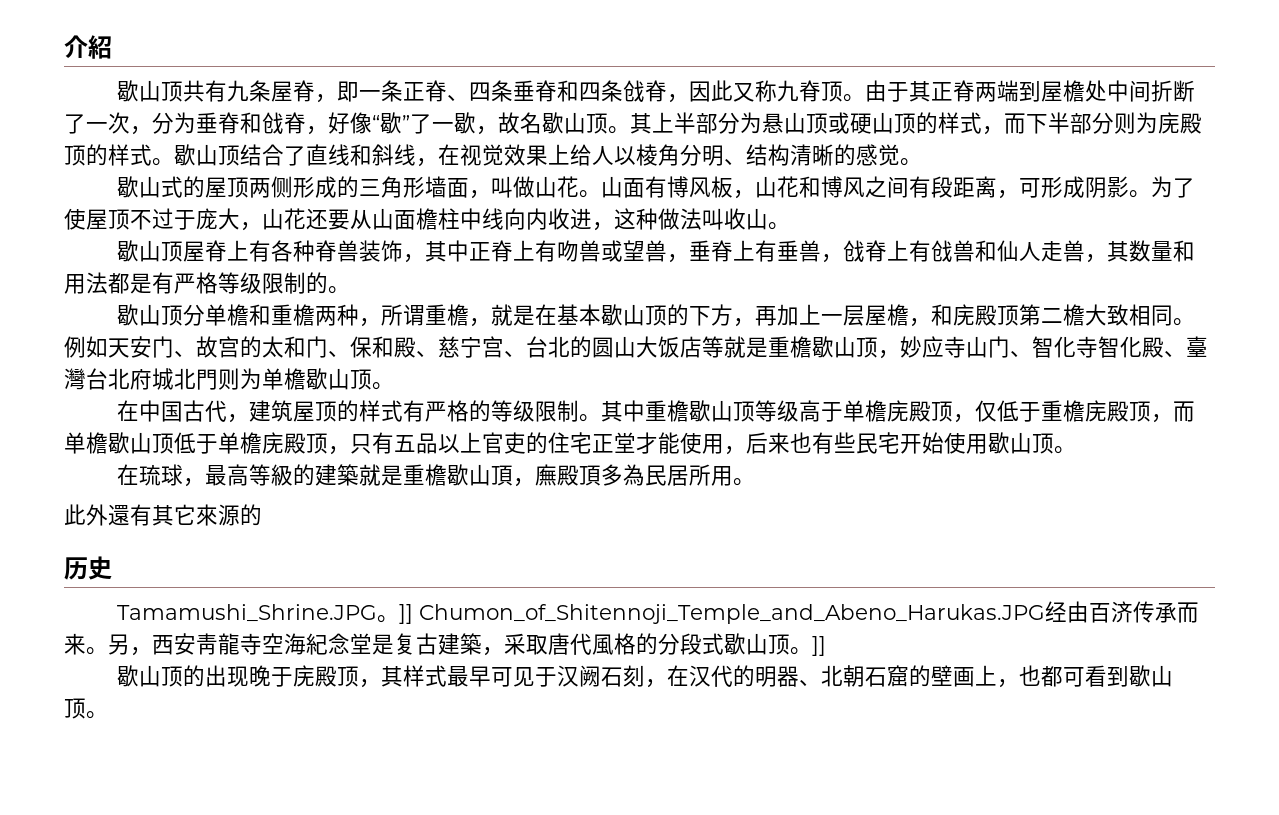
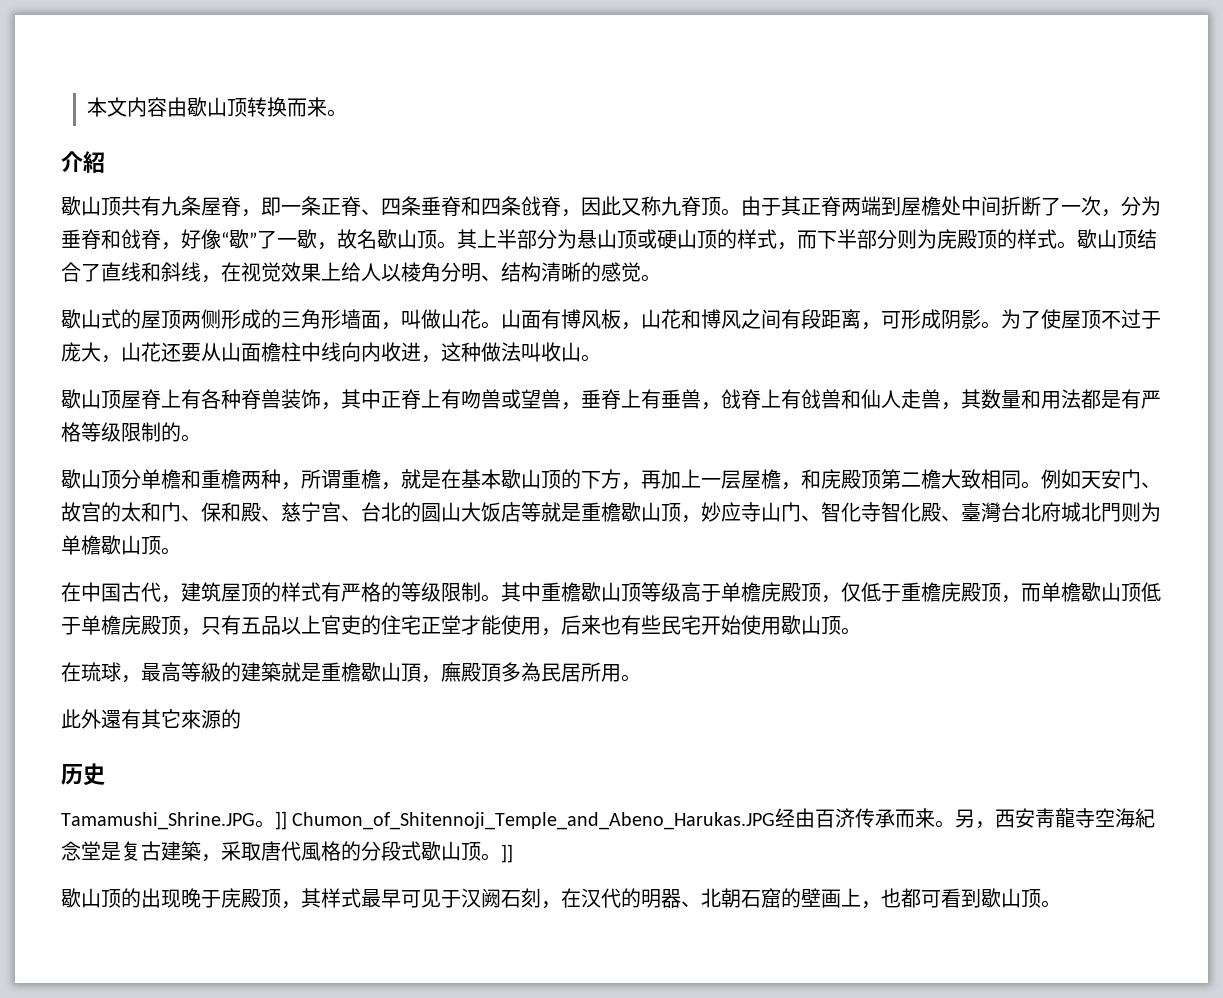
+ 本文内容由歇山顶转换而来。

